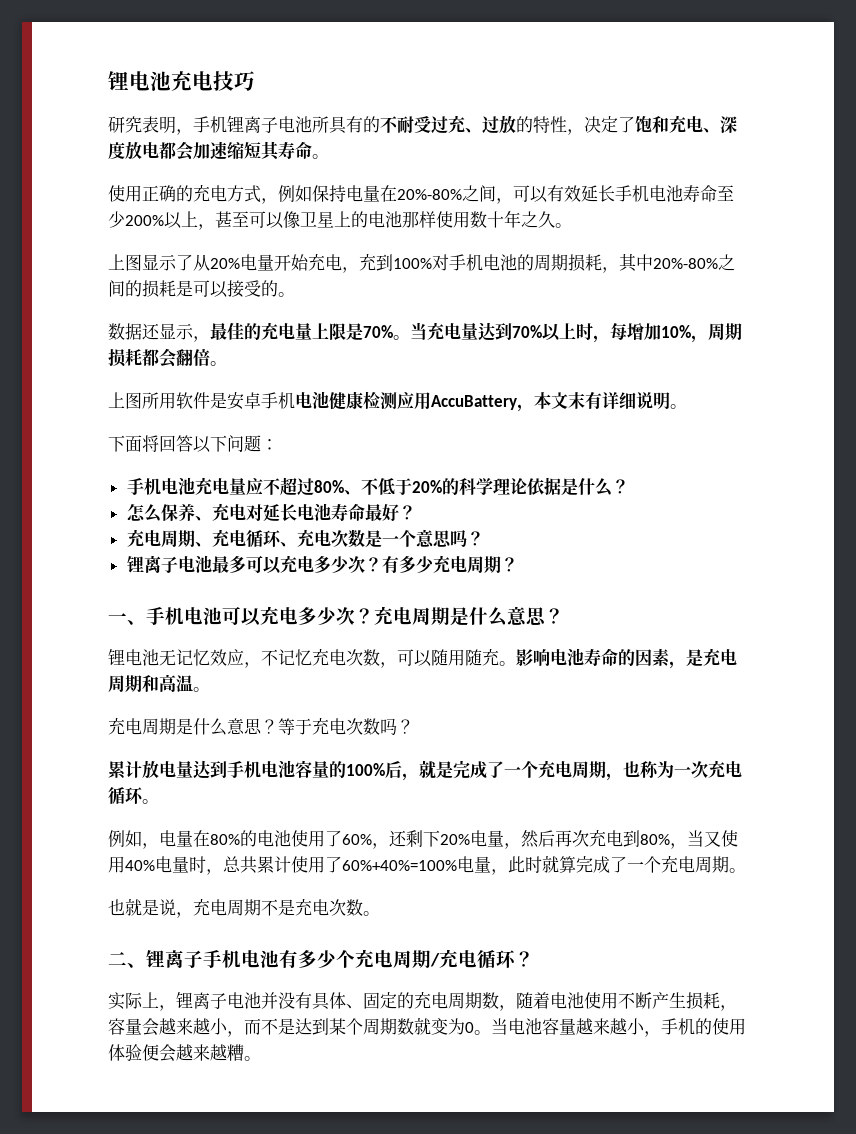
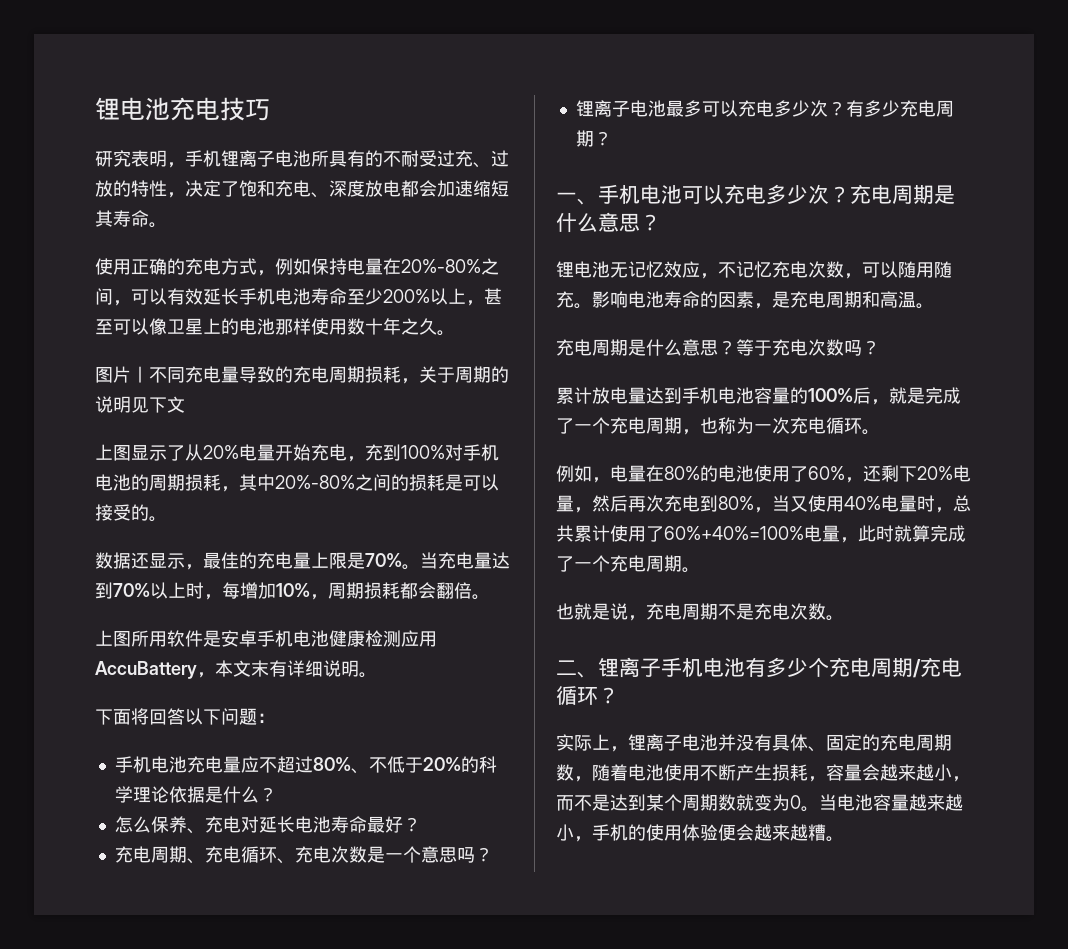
+ 图片丨不同充电量导致的充电周期损耗，关于周期的说明见下文

